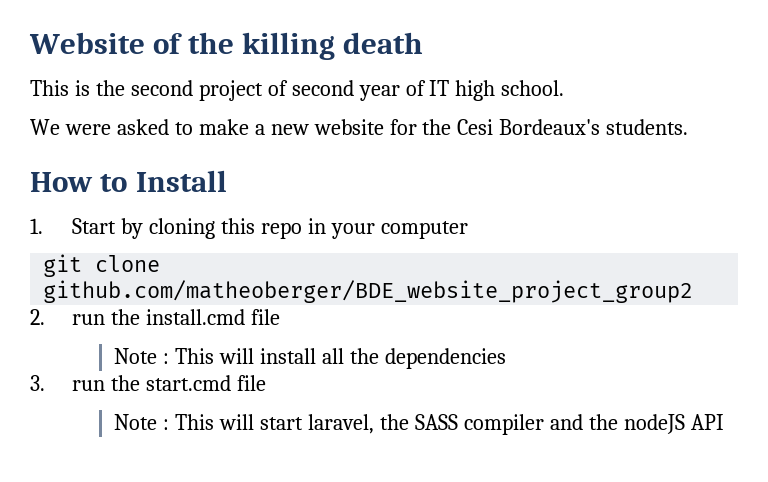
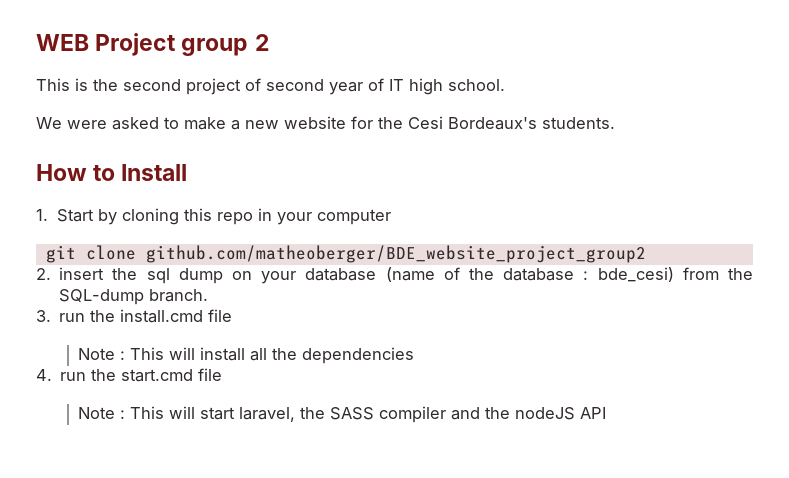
- Website of the killing death
+ WEB Project group 2
- 2. run the install.cmd file
+ 2. insert the sql dump on your database (name of the database : bde_cesi) from the SQL-dump branch.
+ 3. run the install.cmd file
- 3. run the start.cmd file
+ 4. run the start.cmd file

